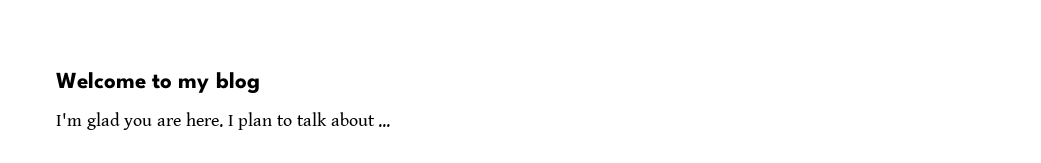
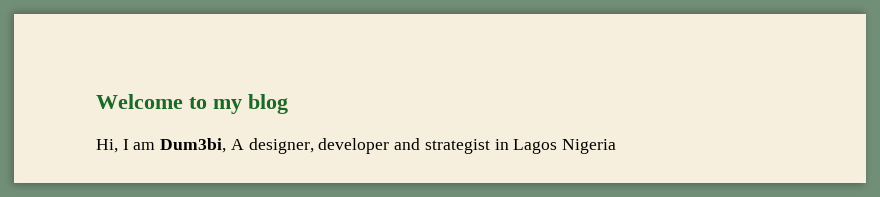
- I'm glad you are here. I plan to talk about ...
+ Hi, I am Dum3bi, A designer, developer and strategist in Lagos Nigeria

